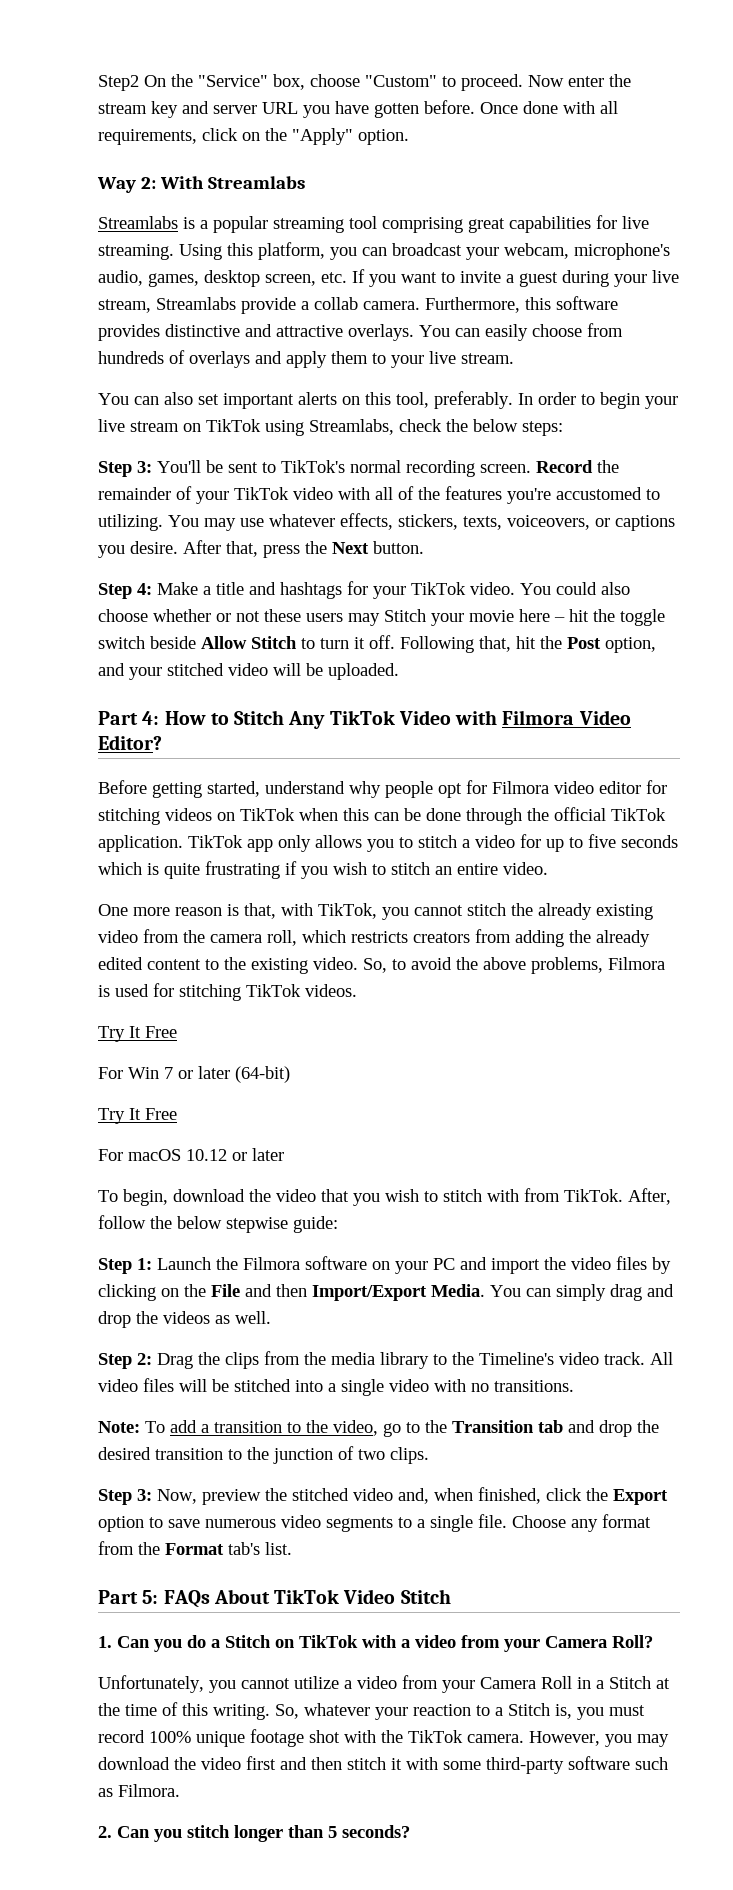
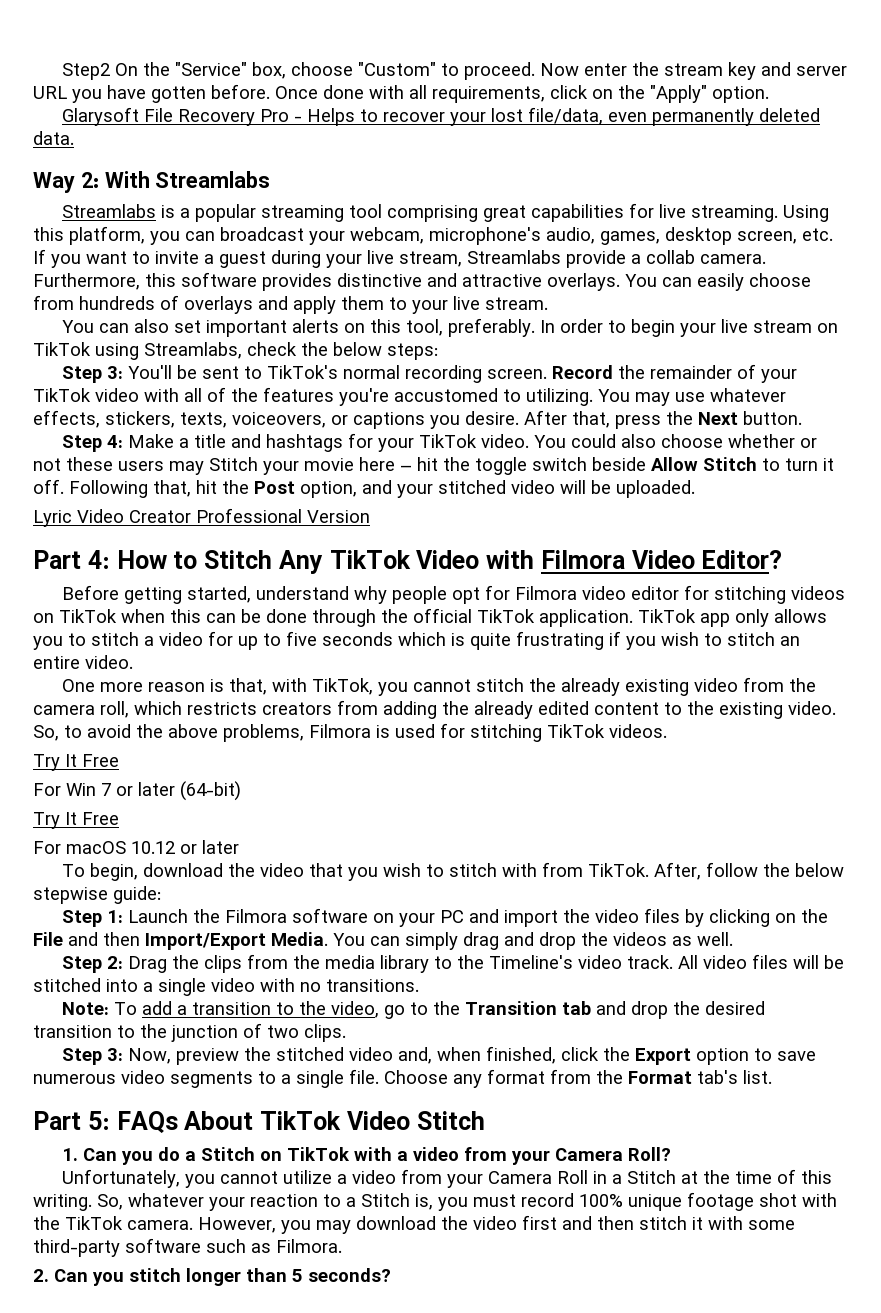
+ Glarysoft File Recovery Pro - Helps to recover your lost file/data, even permanently deleted data.
+ Lyric Video Creator Professional Version

